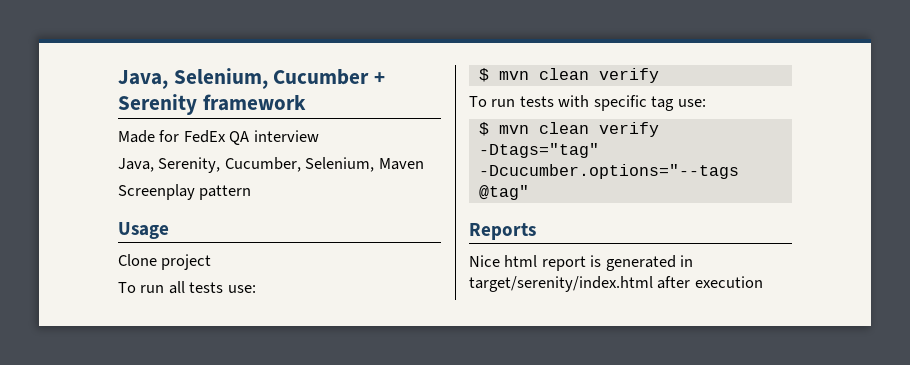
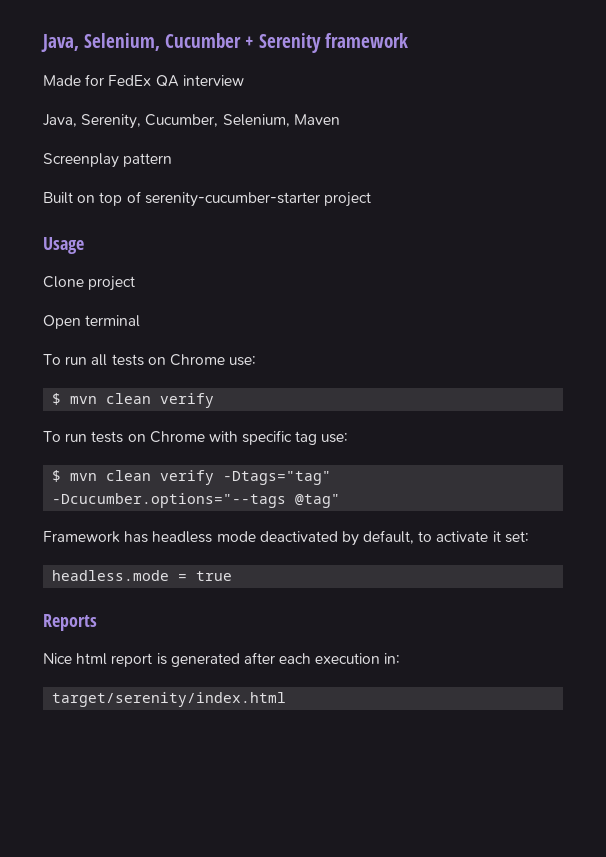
+ Built on top of serenity-cucumber-starter project
+ Open terminal
- To run all tests use:
+ To run all tests on Chrome use:
- To run tests with specific tag use:
+ To run tests on Chrome with specific tag use:
+ Framework has headless mode deactivated by default, to activate it set:
+ headless.mode = true
- Nice html report is generated in target/serenity/index.html after execution
+ Nice html report is generated after each execution in:
+ target/serenity/index.html

